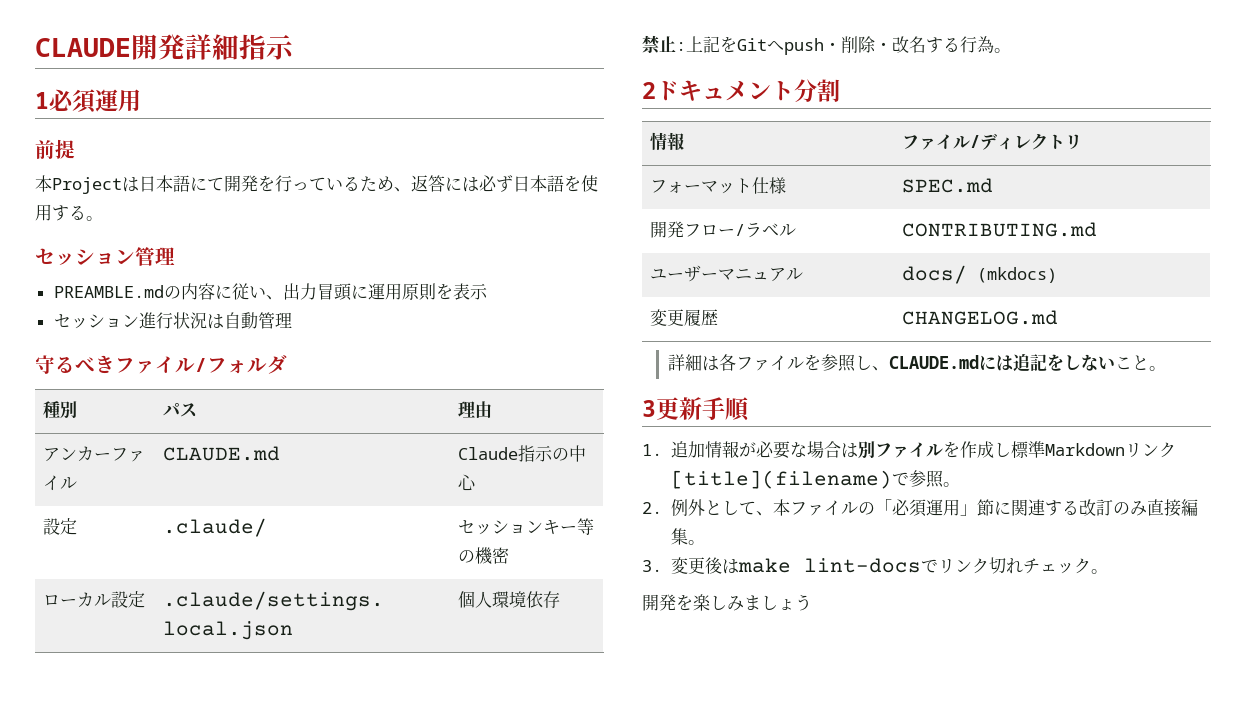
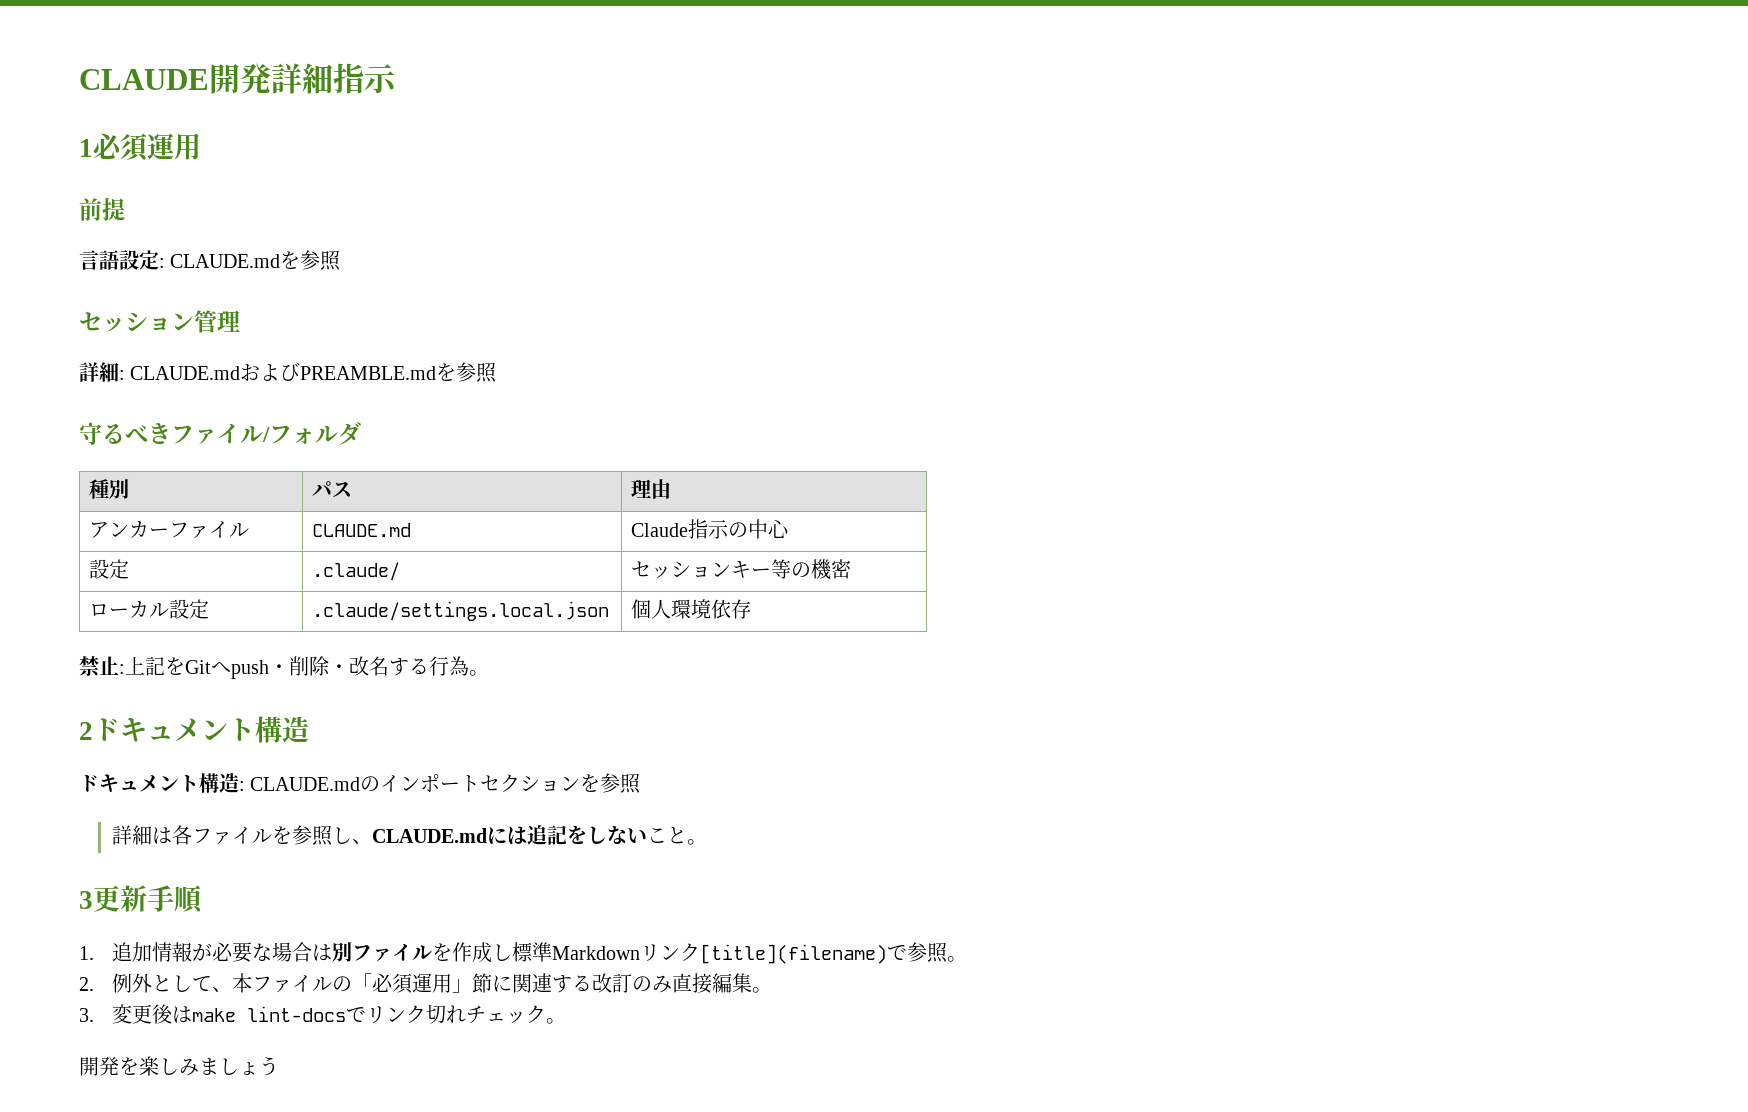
- 本Projectは日本語にて開発を行っているため、返答には必ず日本語を使用する。
+ 言語設定: CLAUDE.mdを参照
  セッション管理
- PREAMBLE.mdの内容に従い、出力冒頭に運用原則を表示
- セッション進行状況は自動管理
+ 詳細: CLAUDE.mdおよびPREAMBLE.mdを参照
- 2ドキュメント分割
- 情報 | ファイル/ディレクトリ
- フォーマット仕様 | SPEC.md
- 開発フロー/ラベル | CONTRIBUTING.md
- ユーザーマニュアル | docs/ (mkdocs)
- 変更履歴 | CHANGELOG.md
+ 2ドキュメント構造
+ ドキュメント構造: CLAUDE.mdのインポートセクションを参照

